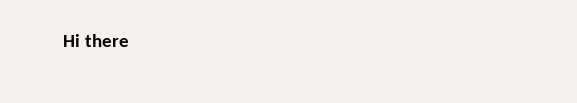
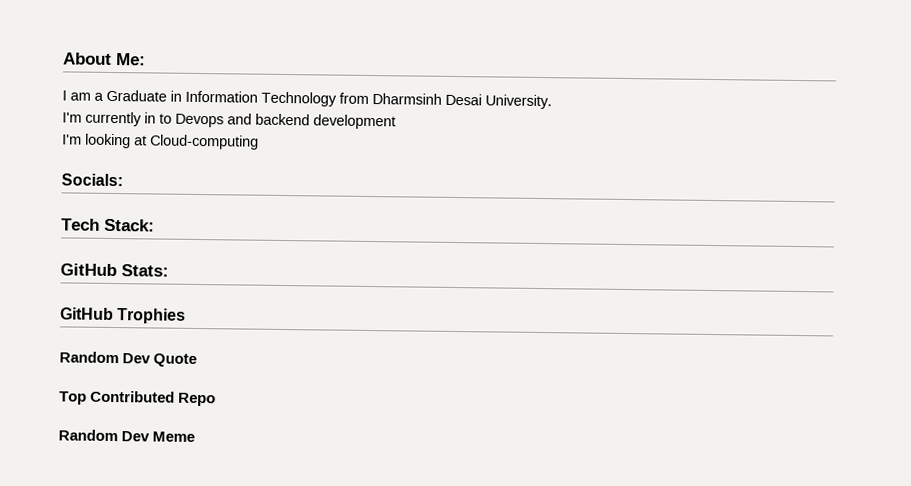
- Hi there
+ About Me:
+ I am a Graduate in Information Technology from Dharmsinh Desai University.
+ I'm currently in to Devops and backend development
+ I'm looking at Cloud-computing
+ Socials:
+ Tech Stack:
+ GitHub Stats:
+ GitHub Trophies
+ Random Dev Quote
+ Top Contributed Repo
+ Random Dev Meme

